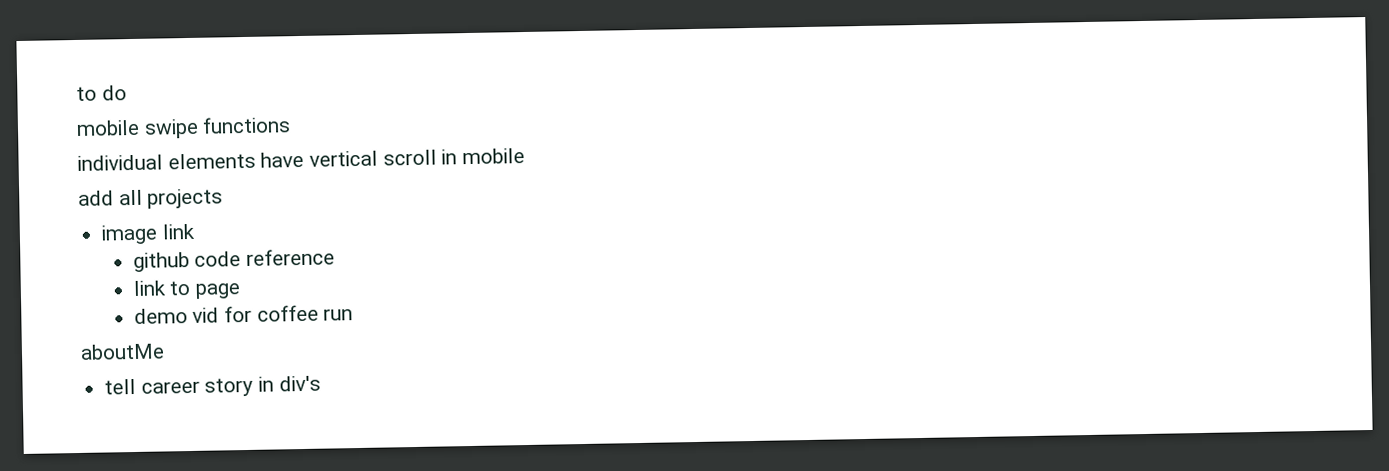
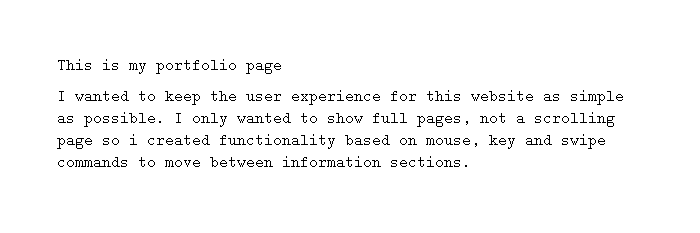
- to do
- mobile swipe functions
- individual elements have vertical scroll in mobile
- add all projects
- image link
- github code reference
- link to page
- demo vid for coffee run
- aboutMe
- tell career story in div's
+ This is my portfolio page
+ I wanted to keep the user experience for this website as simple as possible. I only wanted to show full pages, not a scrolling page so i created functionality based on mouse, key and swipe commands to move between information sections.

